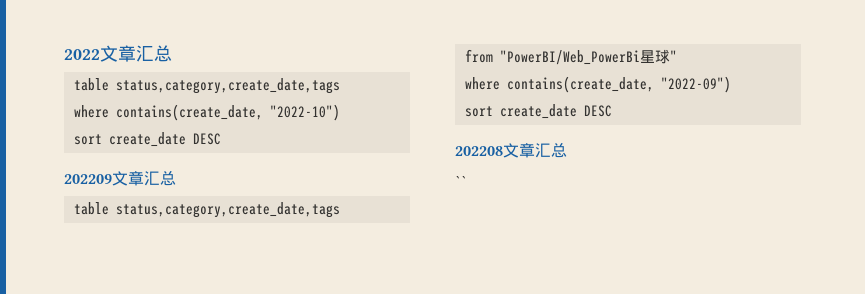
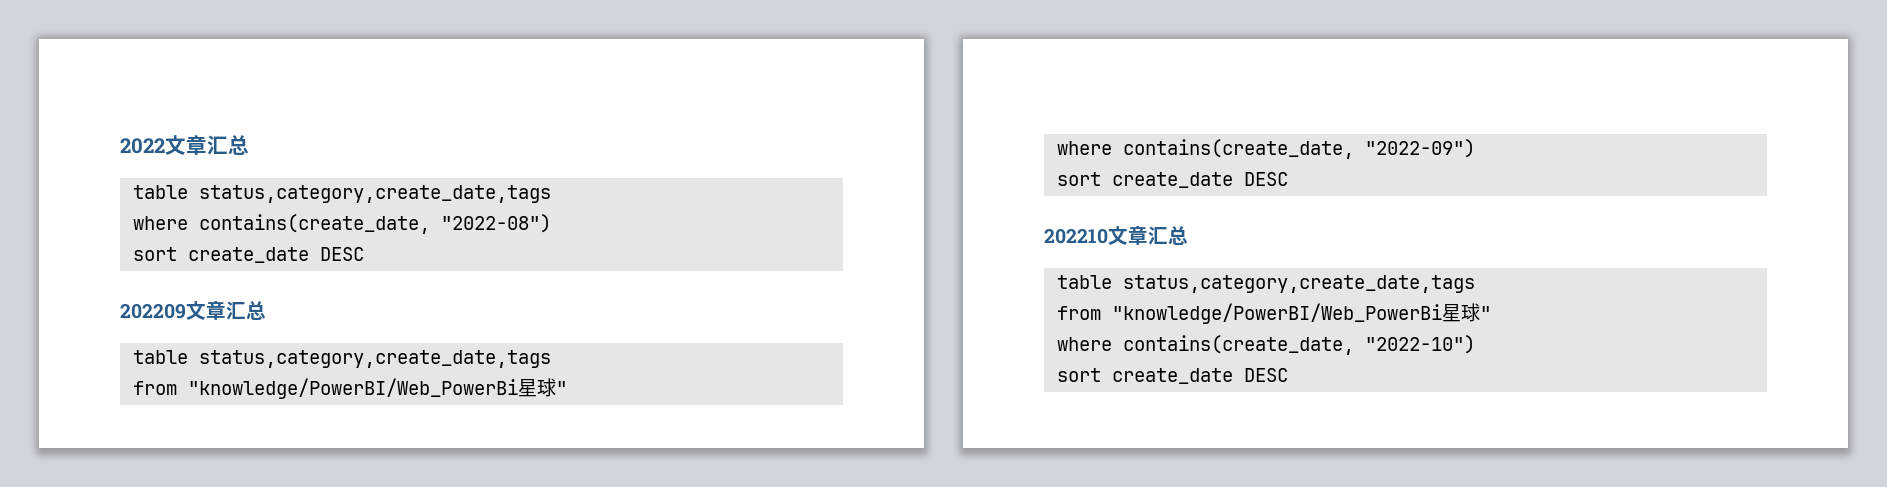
- where contains(create_date, "2022-10")
+ where contains(create_date, "2022-08")
  202209文章汇总
  table status,category,create_date,tags
- from "PowerBI/Web_PowerBi星球"
+ from "knowledge/PowerBI/Web_PowerBi星球"
- 202208文章汇总
- ``
+ 202210文章汇总
+ table status,category,create_date,tags
+ from "knowledge/PowerBI/Web_PowerBi星球"
+ where contains(create_date, "2022-10")
+ sort create_date DESC

